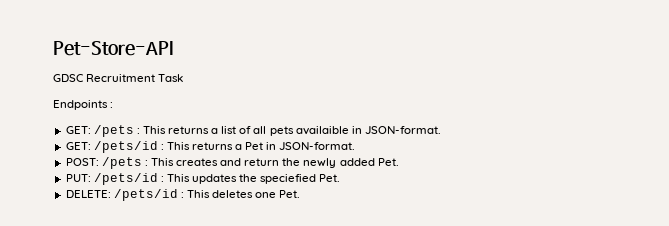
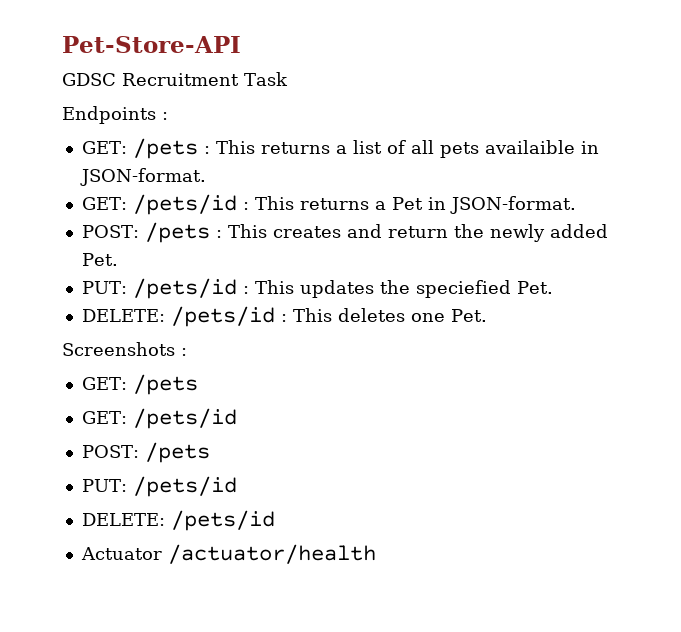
+ Screenshots :
+ GET: /pets
+ GET: /pets/id
+ POST: /pets
+ PUT: /pets/id
+ DELETE: /pets/id
+ Actuator /actuator/health

